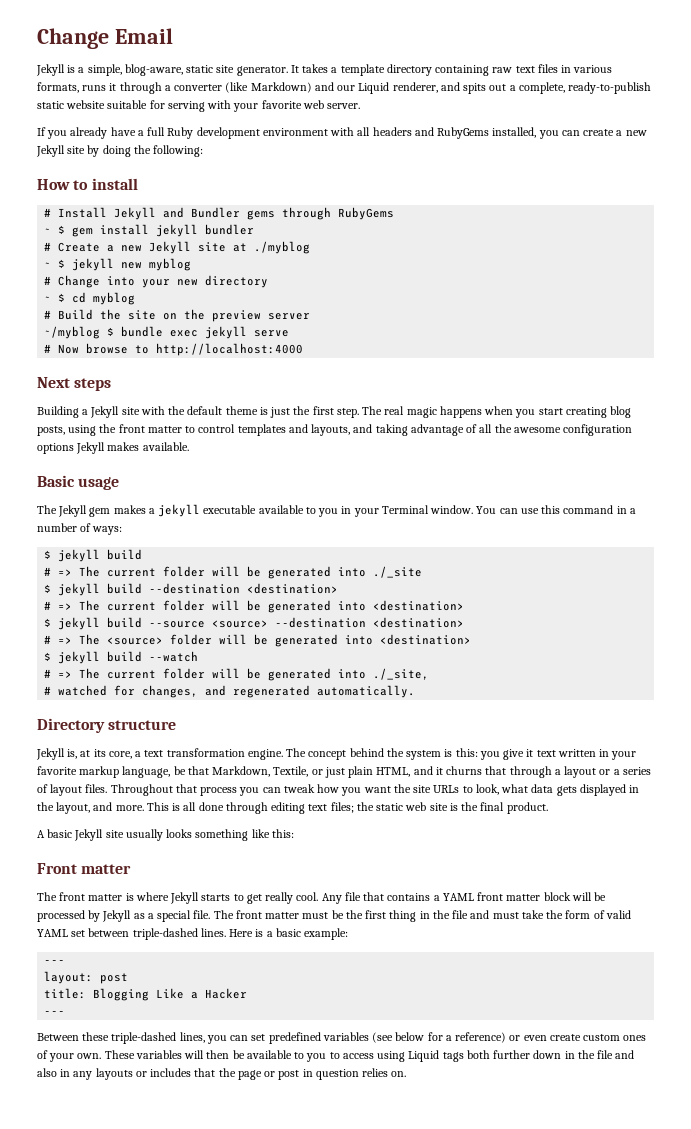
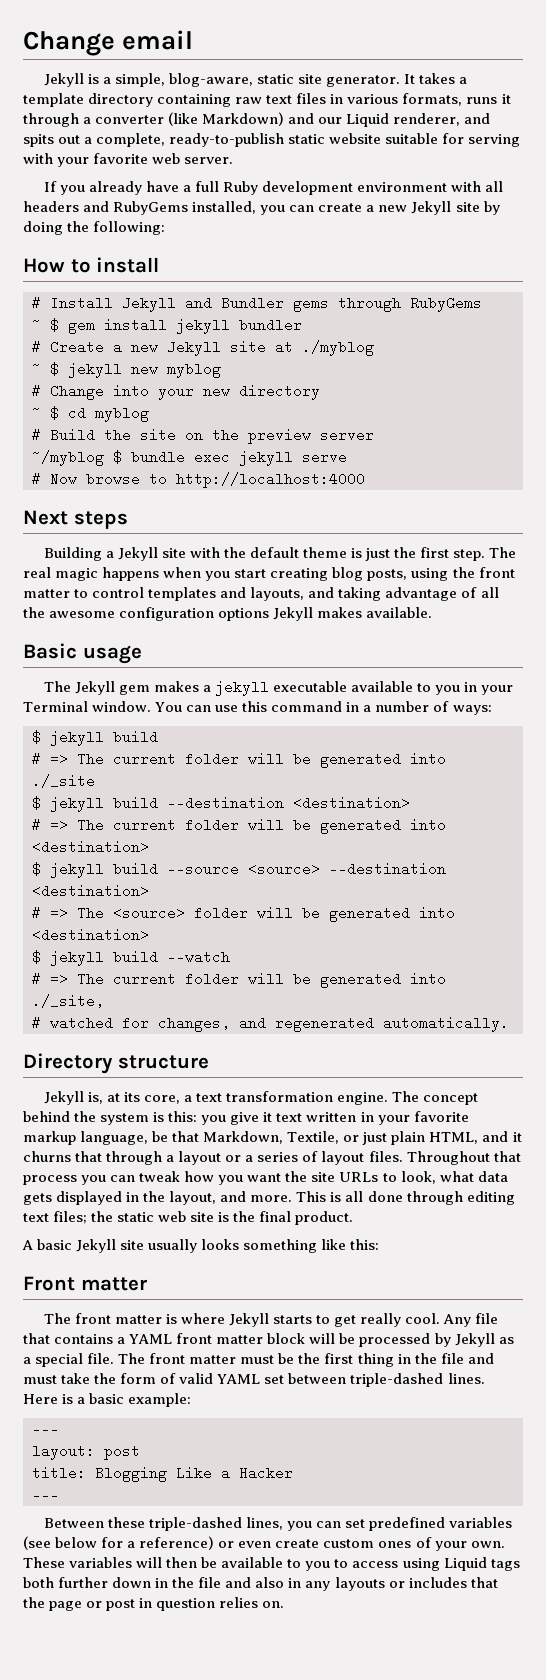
- Change Email
+ Change email

